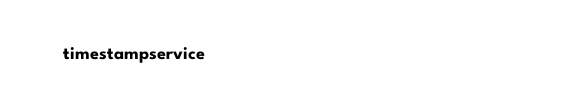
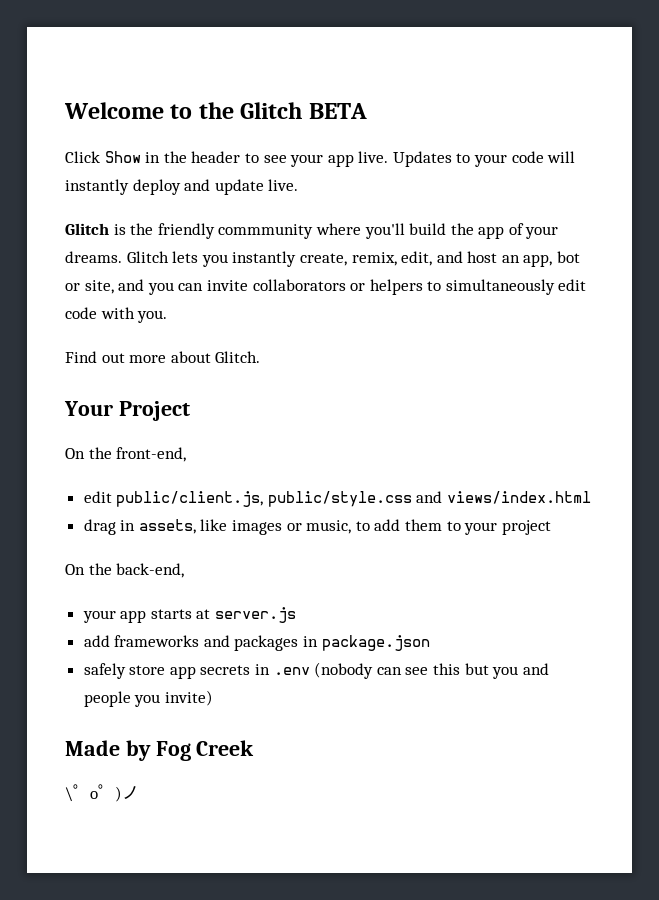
- timestampservice
+ Welcome to the Glitch BETA
+ Click Show in the header to see your app live. Updates to your code will instantly deploy and update live.
+ Glitch is the friendly commmunity where you'll build the app of your dreams. Glitch lets you instantly create, remix, edit, and host an app, bot or site, and you can invite collaborators or helpers to simultaneously edit code with you.
+ Find out more about Glitch.
+ Your Project
+ On the front-end,
+ edit public/client.js, public/style.css and views/index.html
+ drag in assets, like images or music, to add them to your project
+ On the back-end,
+ your app starts at server.js
+ add frameworks and packages in package.json
+ safely store app secrets in .env (nobody can see this but you and people you invite)
+ Made by Fog Creek
+ \゜o゜)ノ

